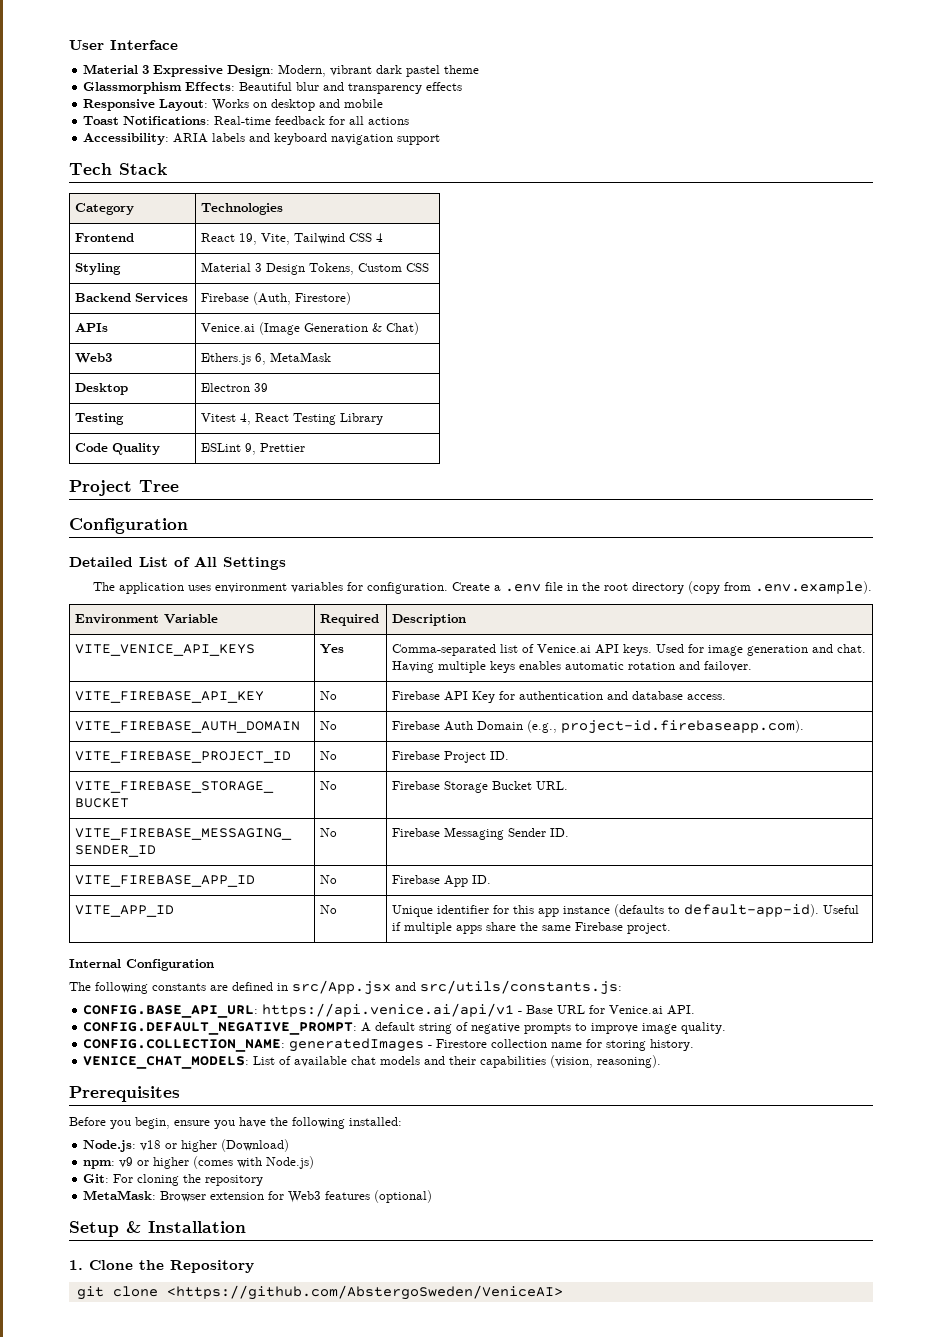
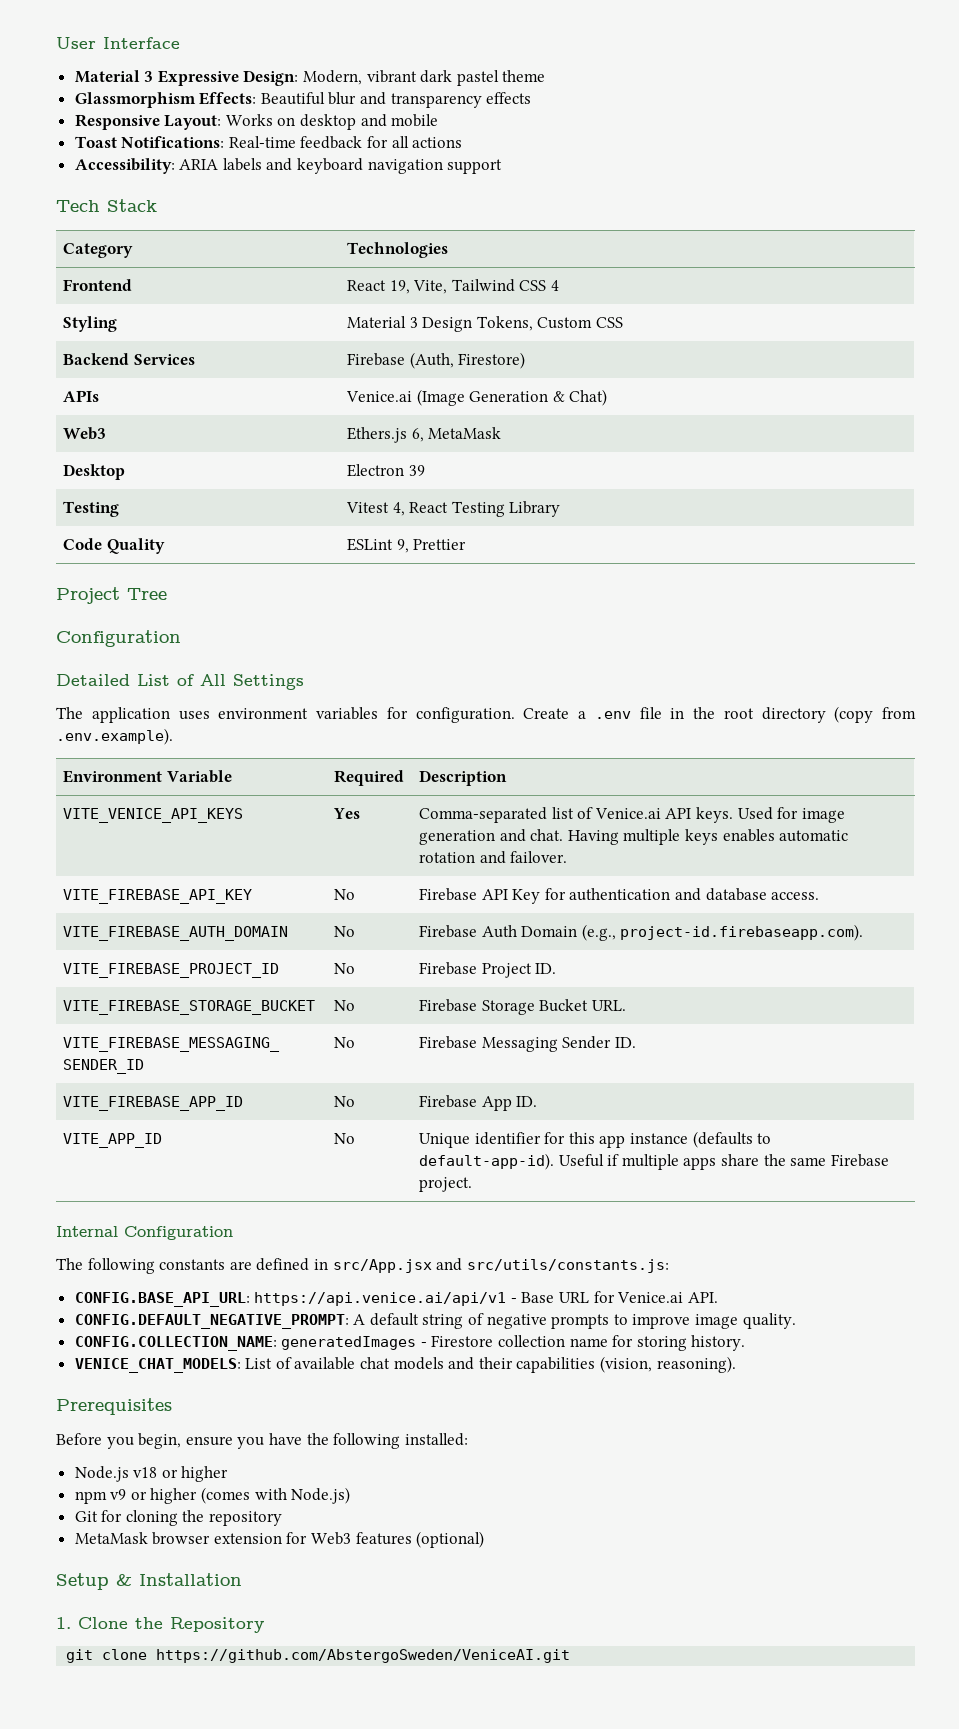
- Node.js: v18 or higher (Download)
- npm: v9 or higher (comes with Node.js)
+ Node.js v18 or higher
+ npm v9 or higher (comes with Node.js)
- Git: For cloning the repository
+ Git for cloning the repository
- MetaMask: Browser extension for Web3 features (optional)
+ MetaMask browser extension for Web3 features (optional)
- git clone <https://github.com/AbstergoSweden/VeniceAI>
+ git clone https://github.com/AbstergoSweden/VeniceAI.git

